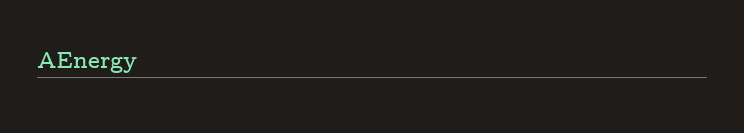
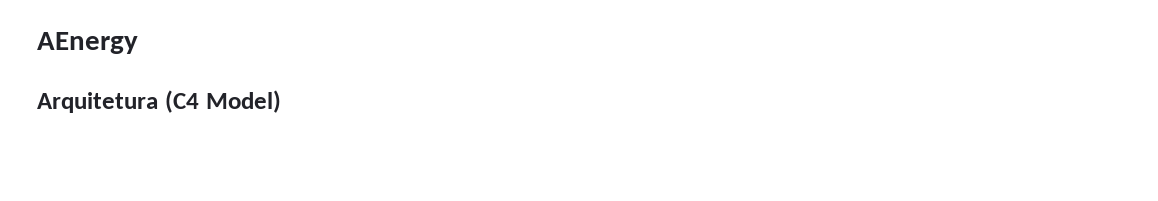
+ Arquitetura (C4 Model)

